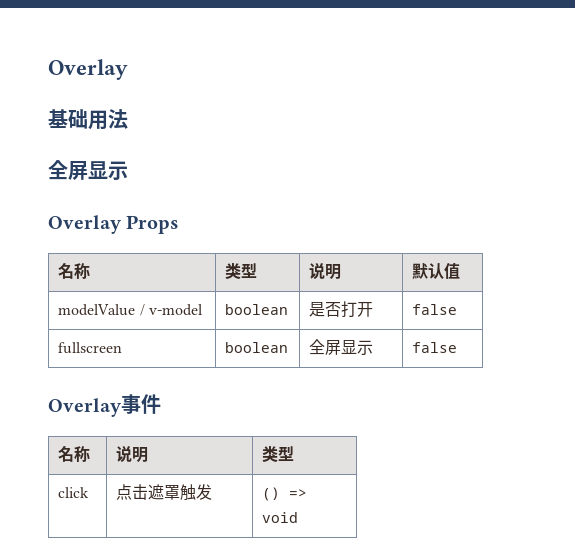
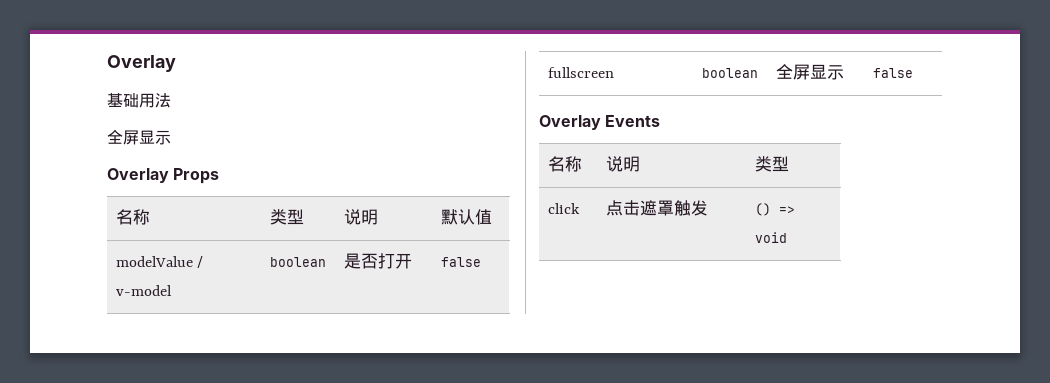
- Overlay事件
+ Overlay Events

